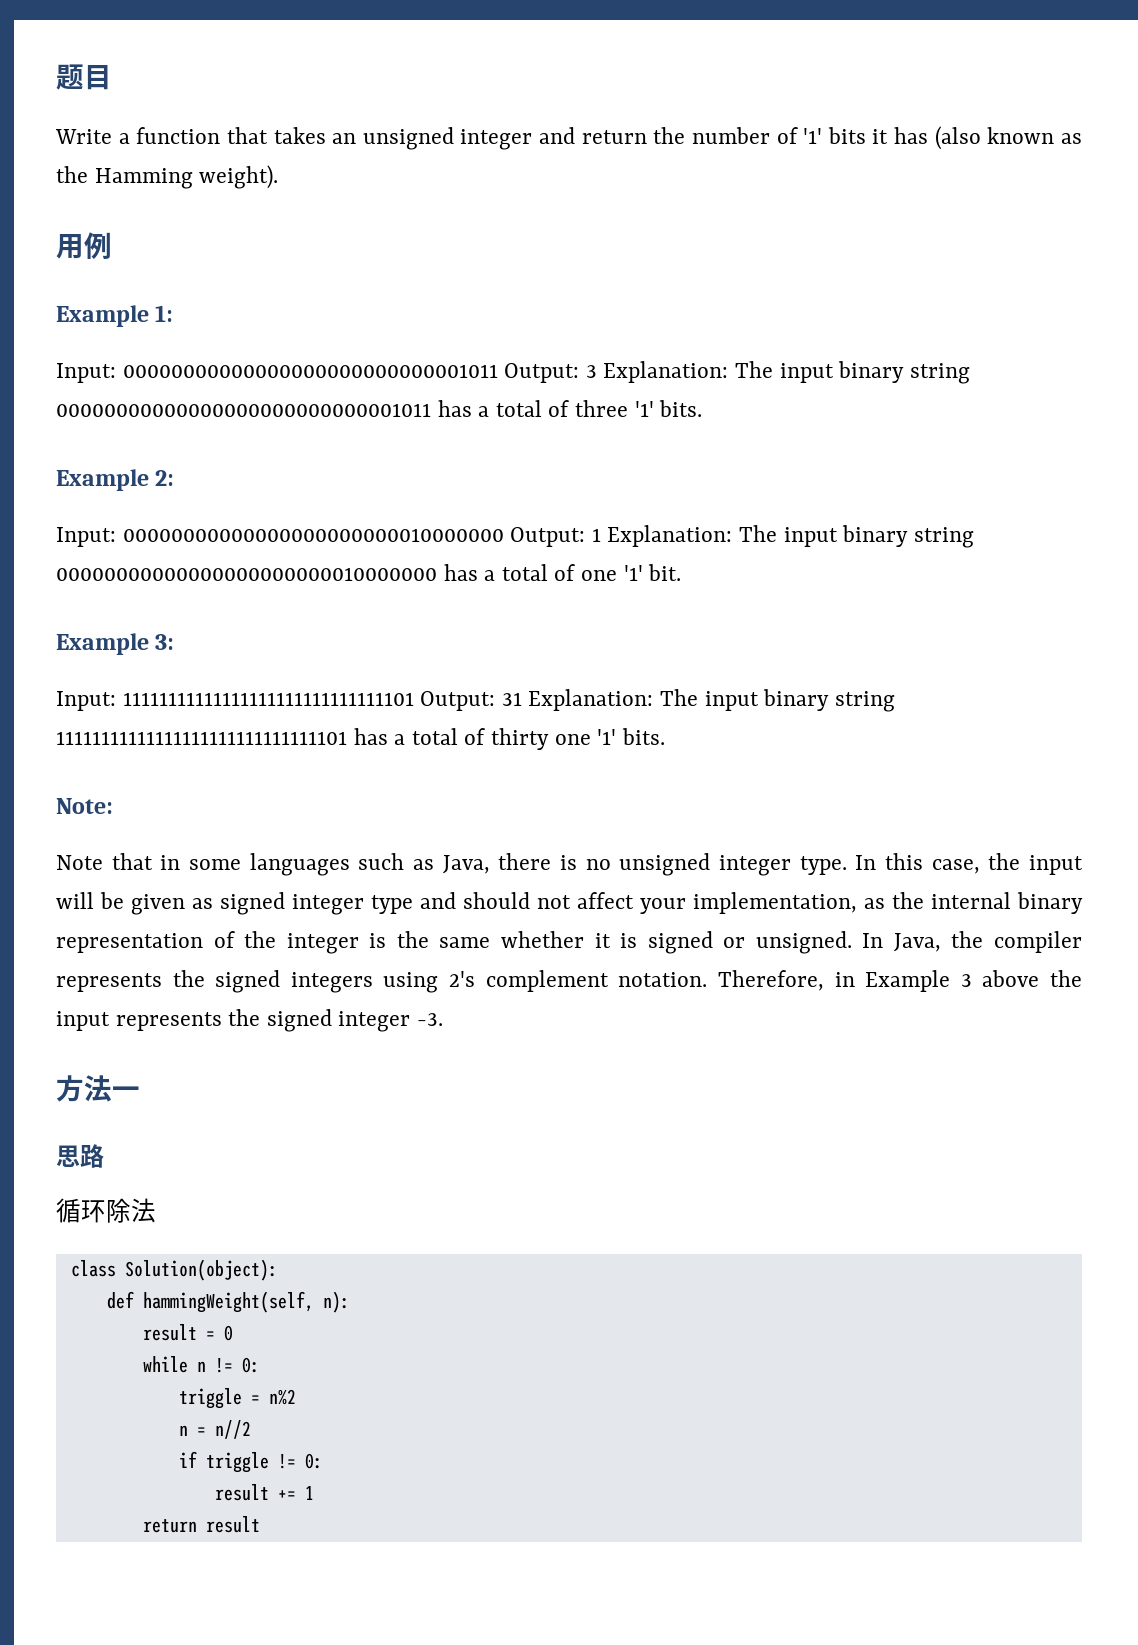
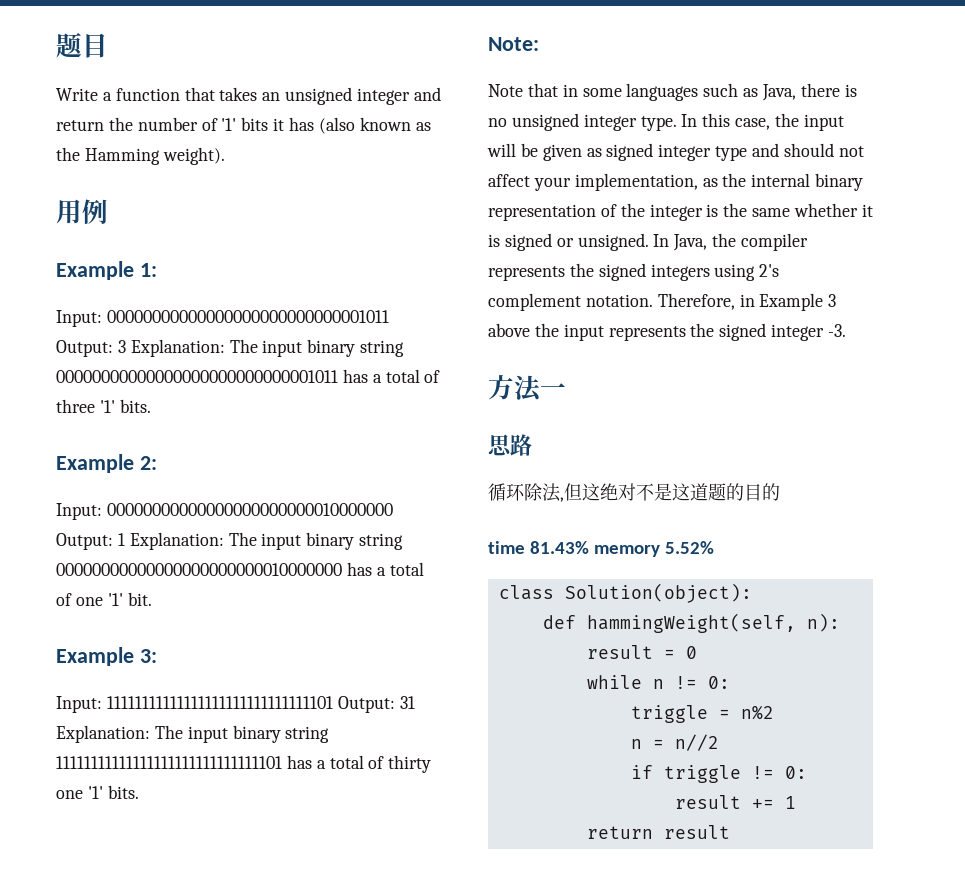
- 循环除法
+ 循环除法,但这绝对不是这道题的目的
+ time 81.43% memory 5.52%

